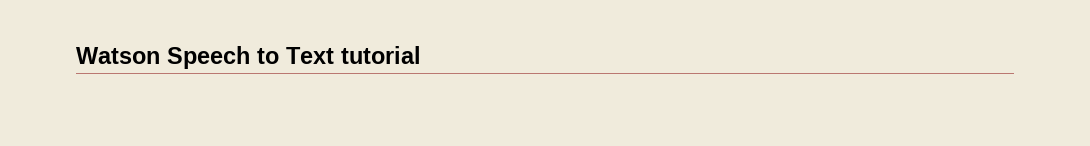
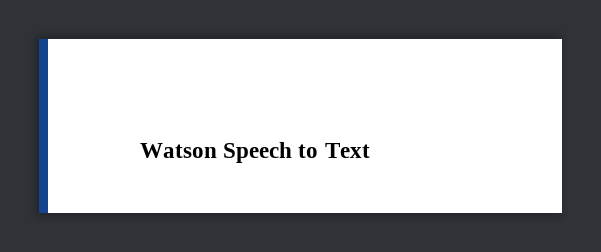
- Watson Speech to Text tutorial
+ Watson Speech to Text

